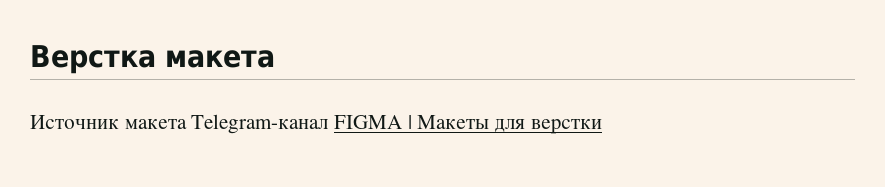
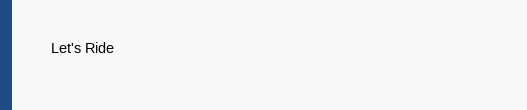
- Верстка макета
- Источник макета Telegram-канал FIGMA | Макеты для верстки
+ Let's Ride

